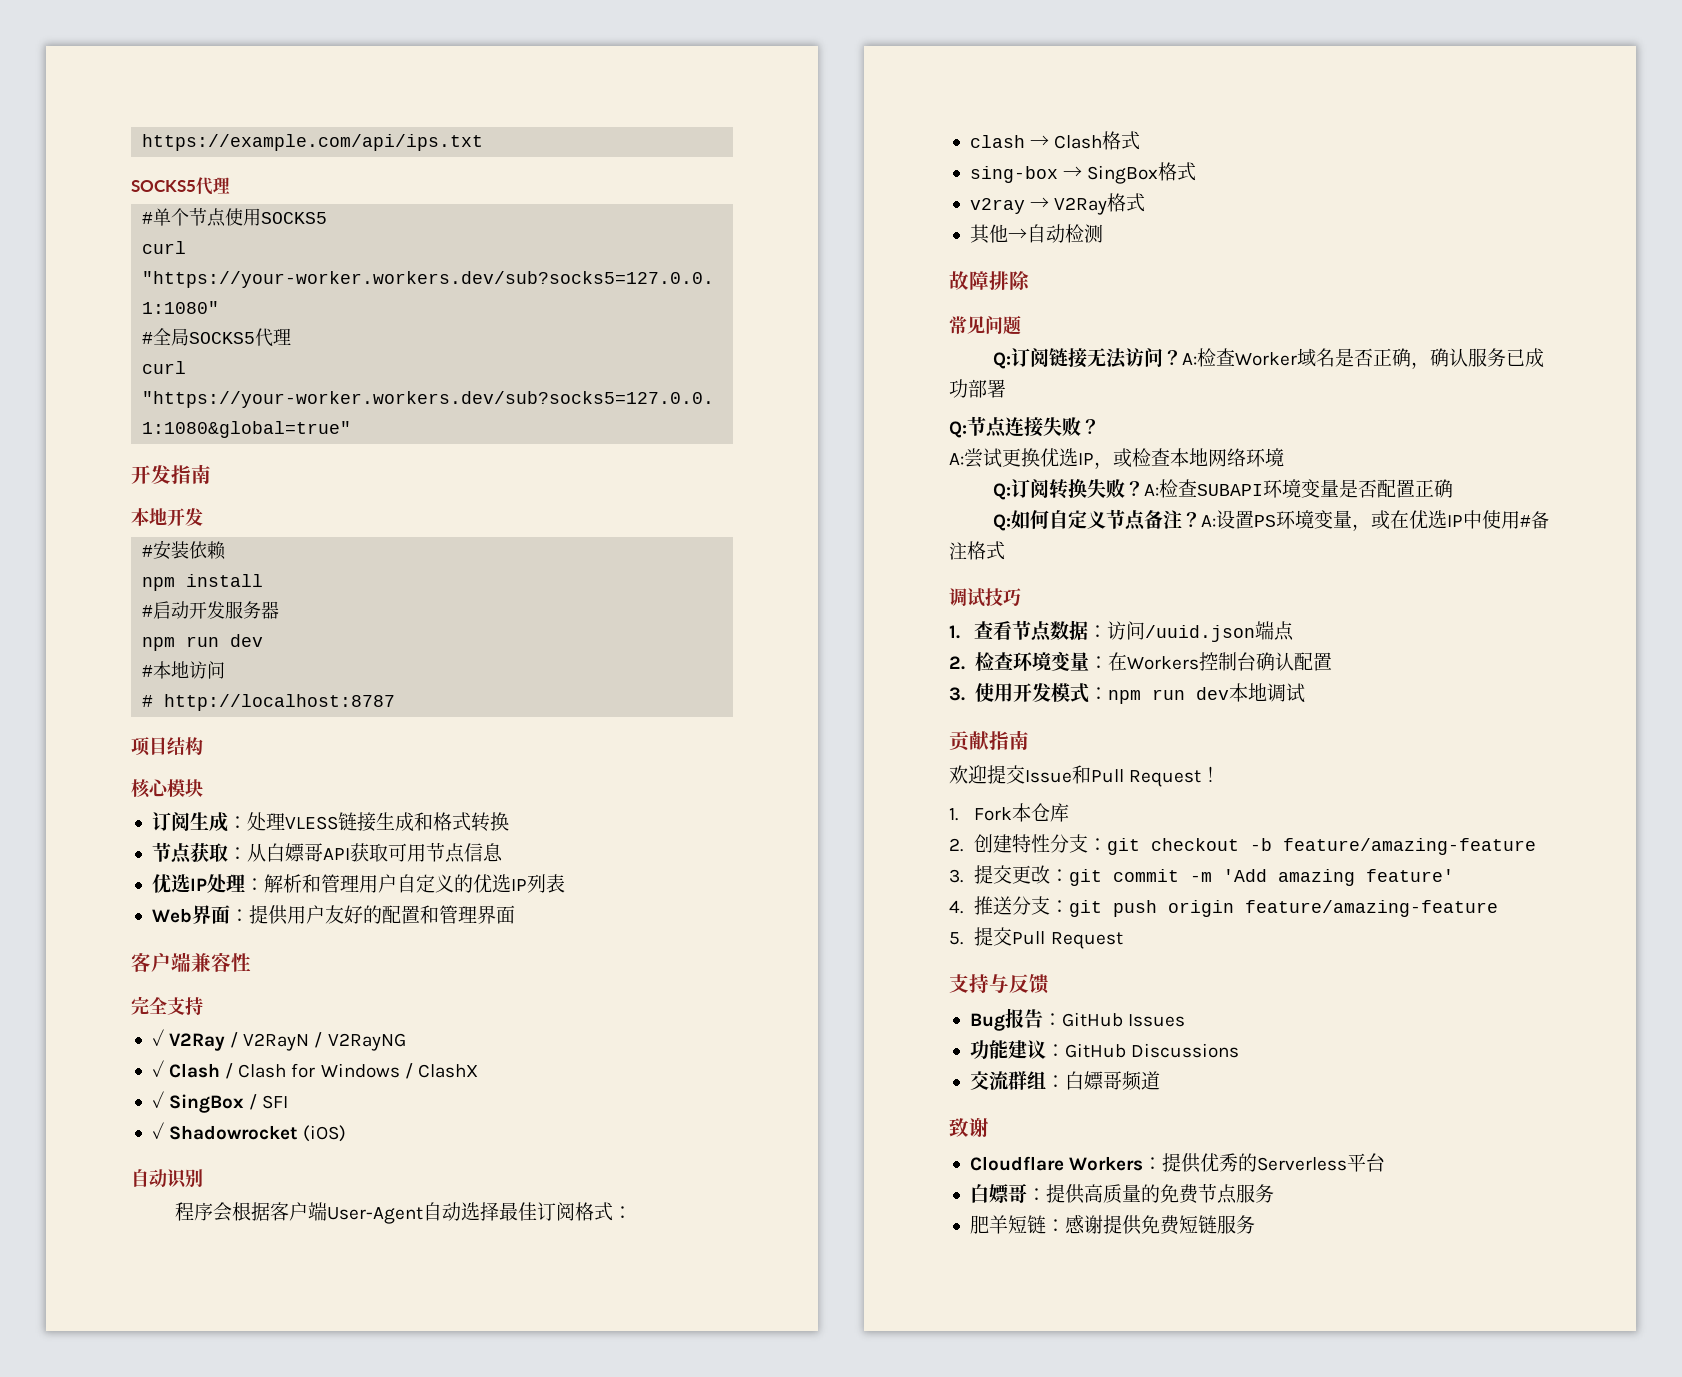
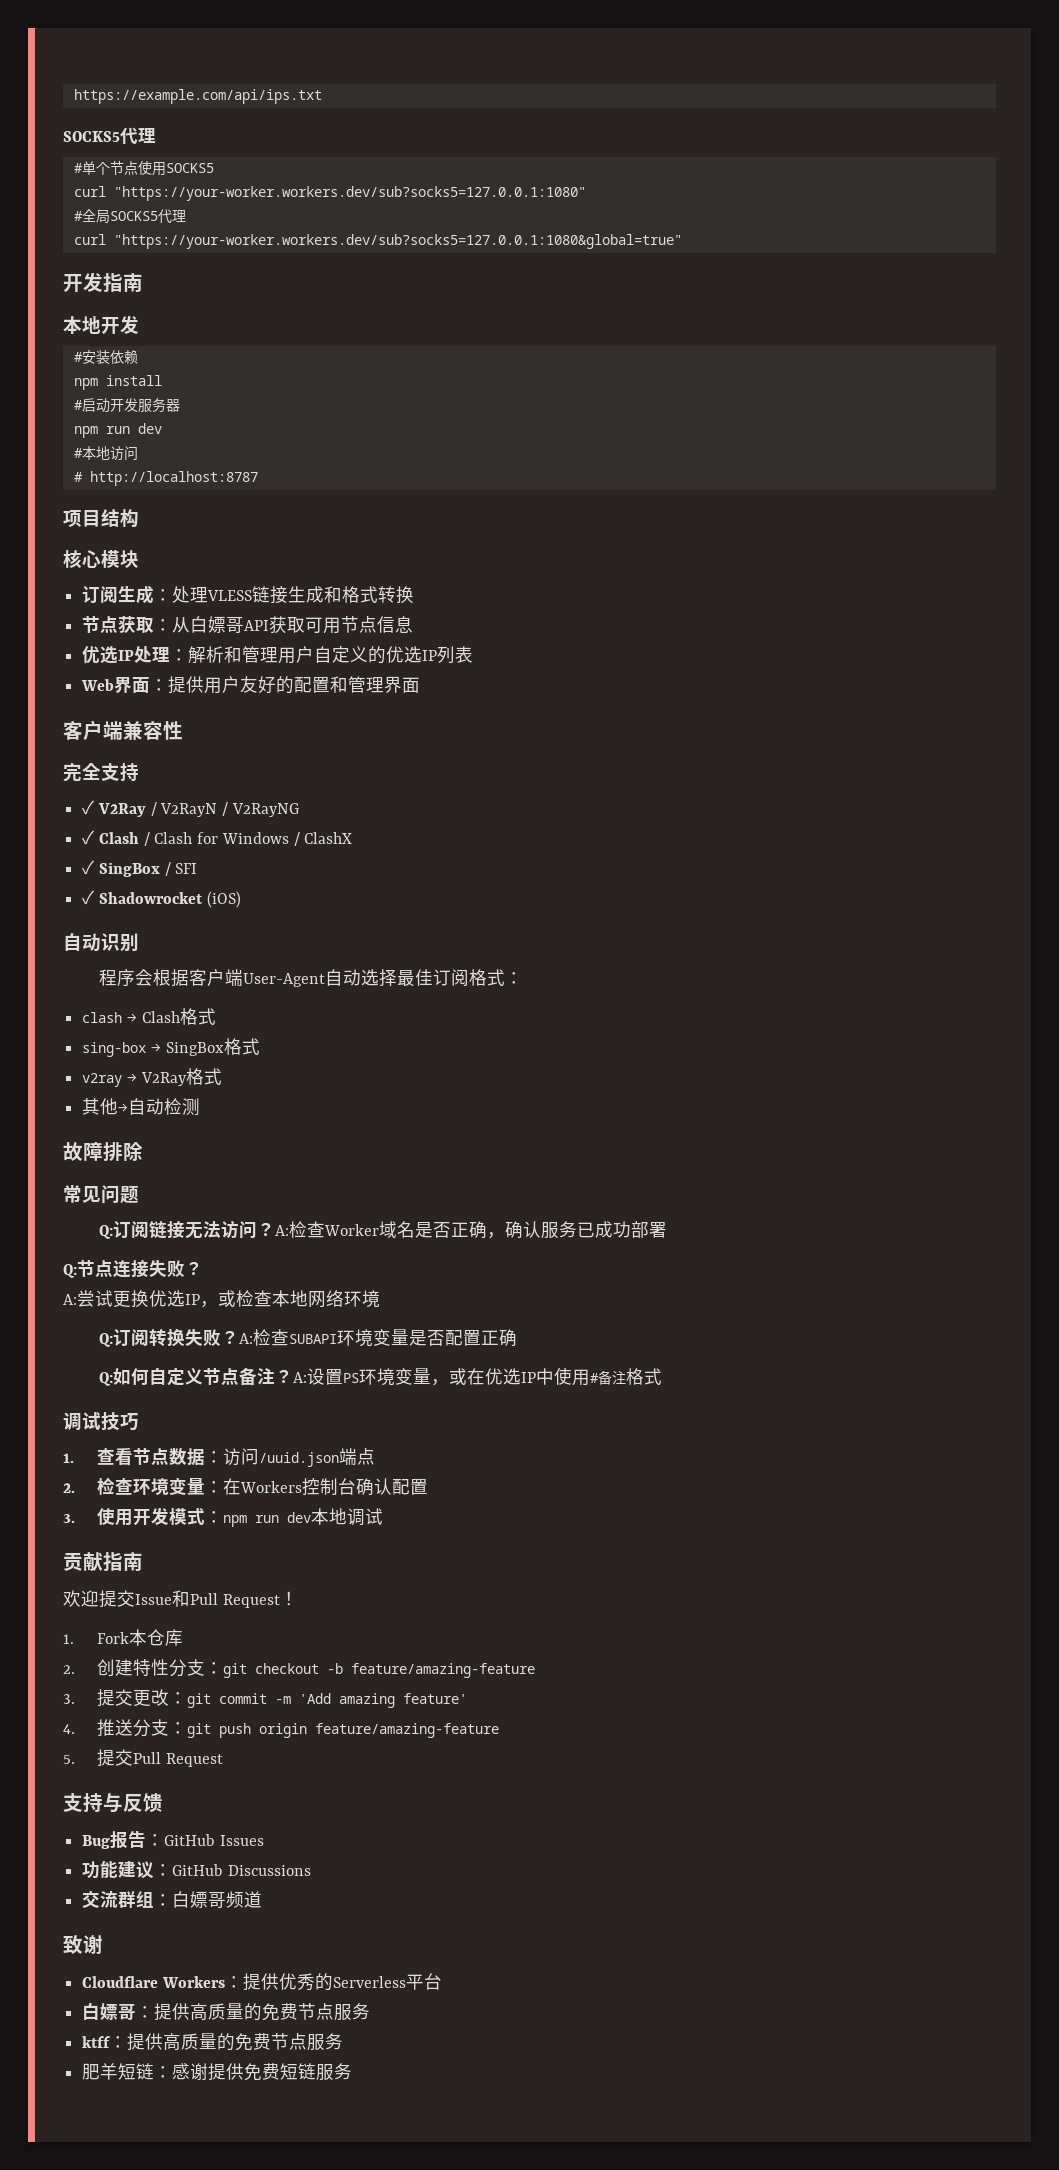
+ ktff：提供高质量的免费节点服务

